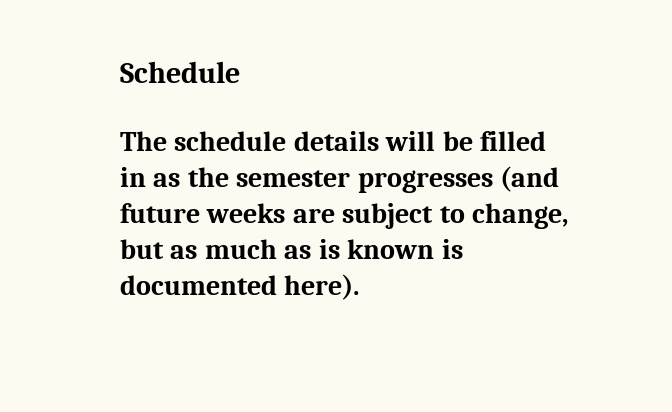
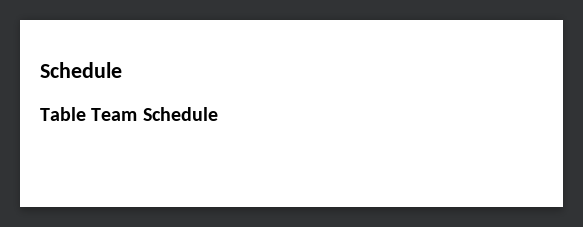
- The schedule details will be filled in as the semester progresses (and future weeks are subject to change, but as much as is known is documented here).
+ Table Team Schedule

